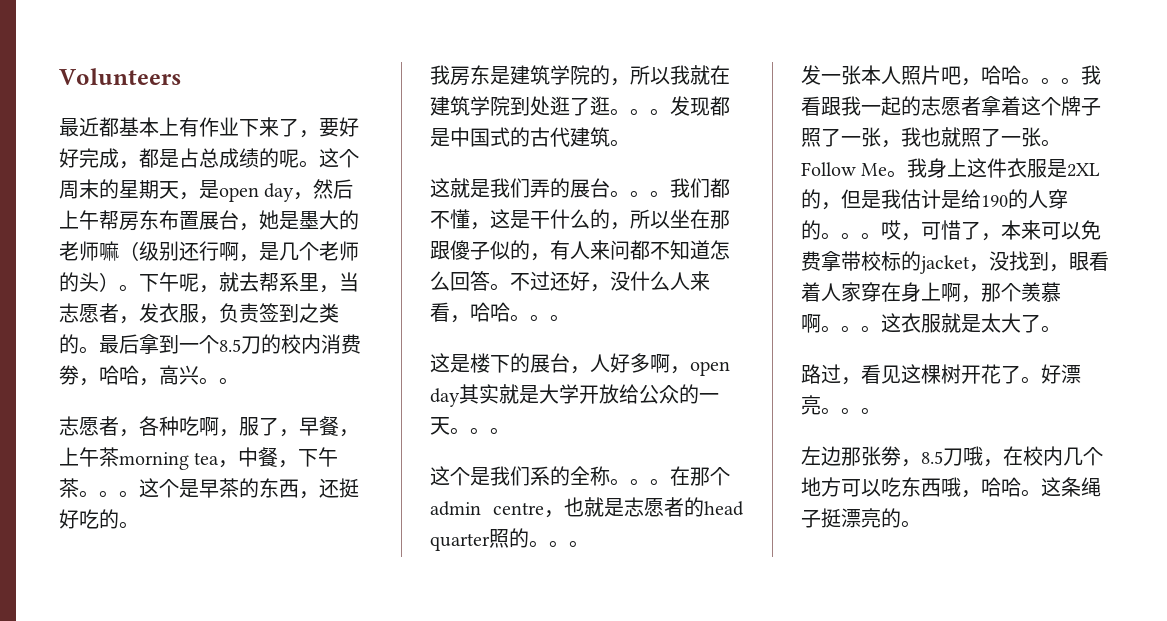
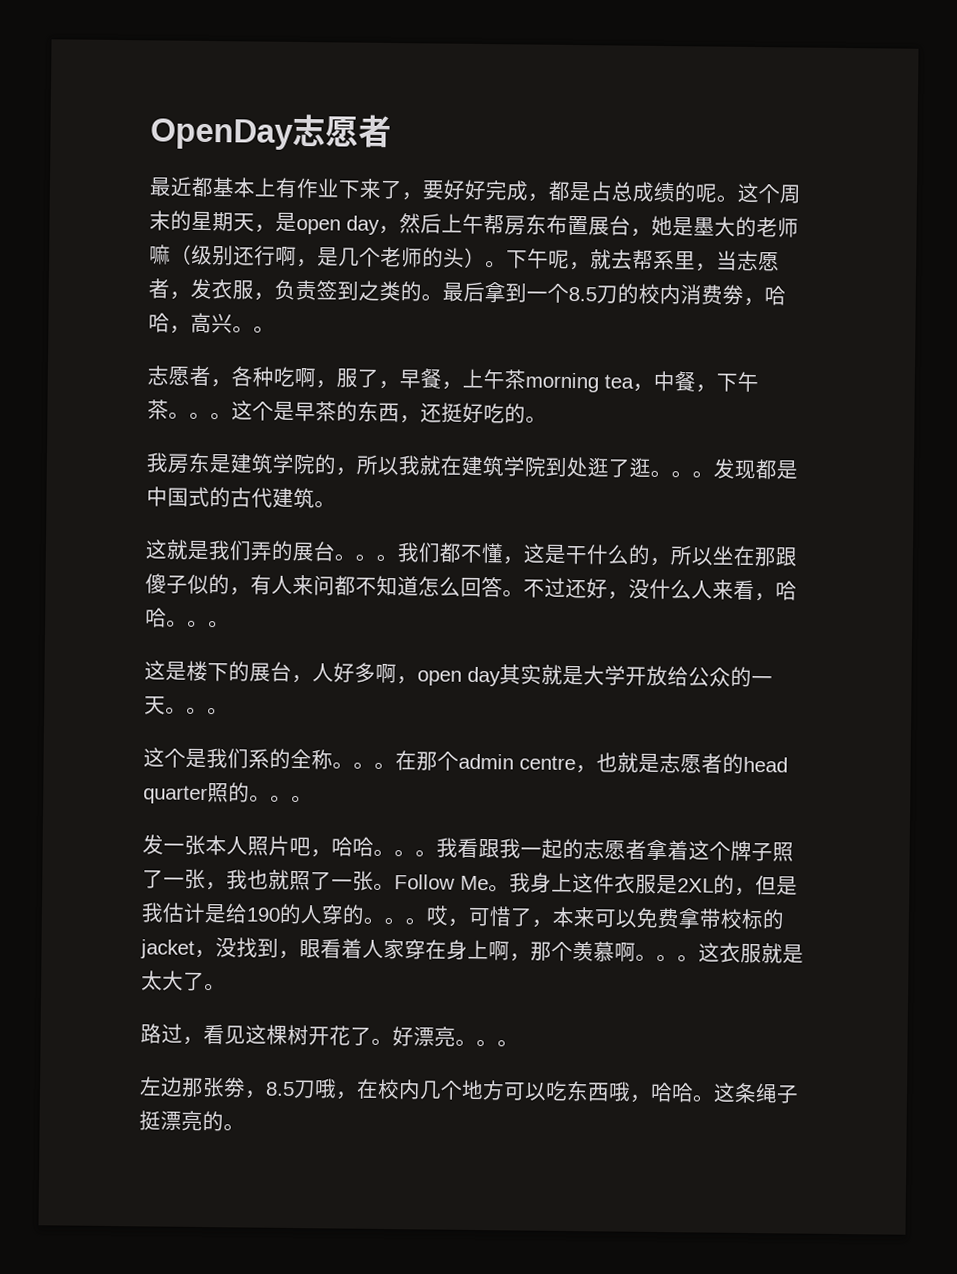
- Volunteers
+ OpenDay志愿者

